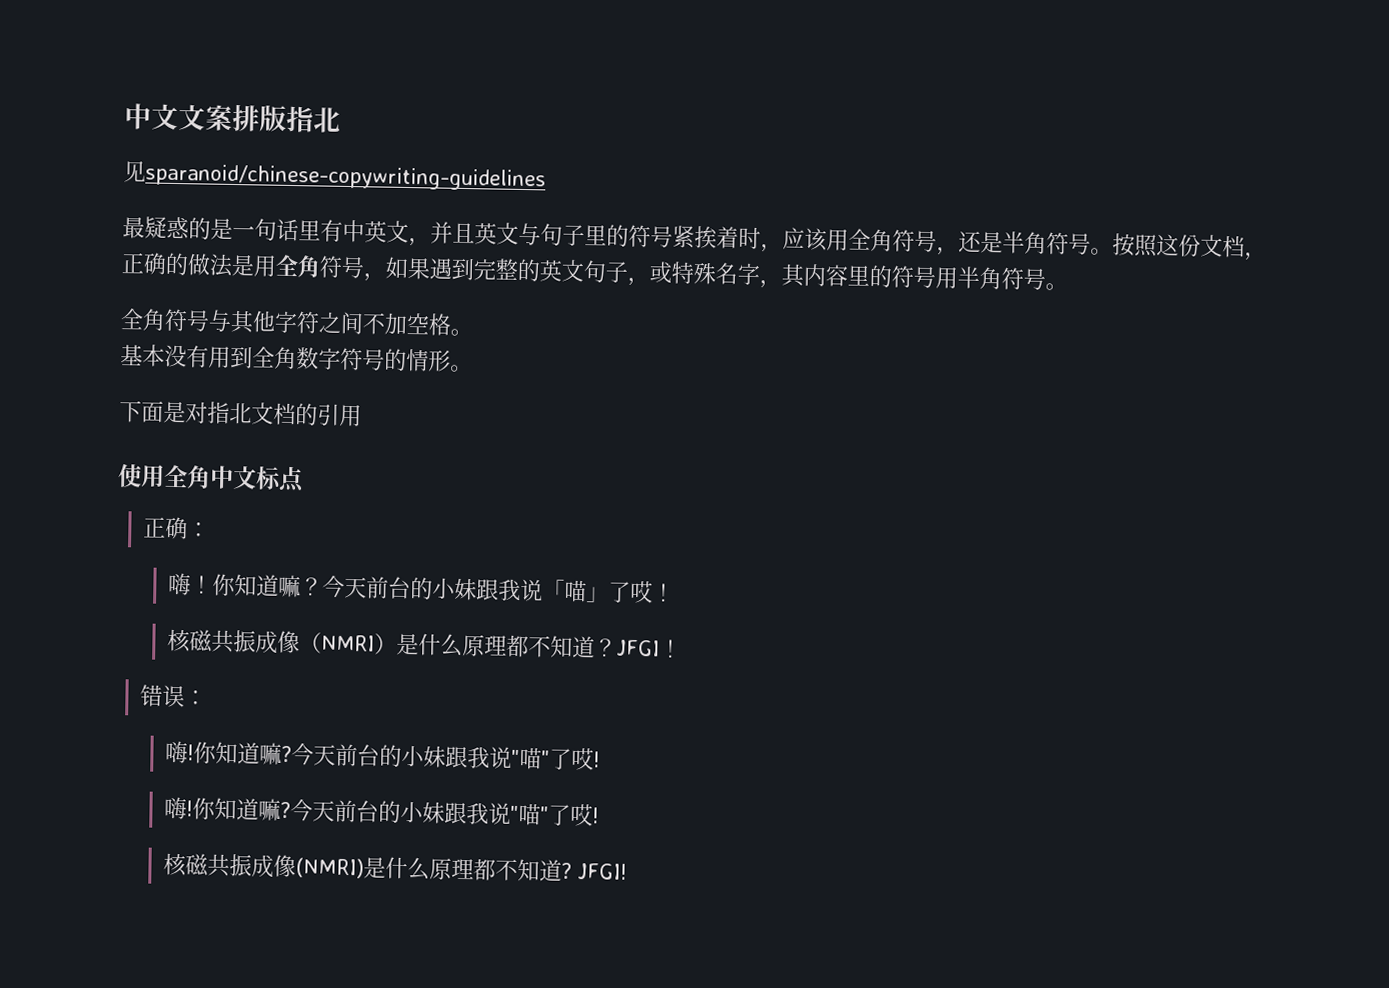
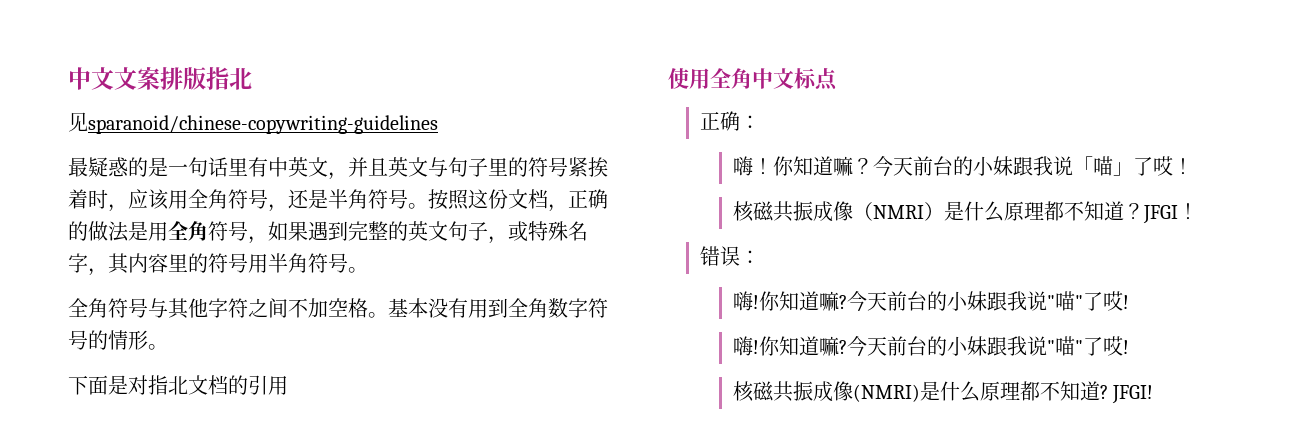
- 全角符号与其他字符之间不加空格。
- 基本没有用到全角数字符号的情形。
+ 全角符号与其他字符之间不加空格。基本没有用到全角数字符号的情形。

